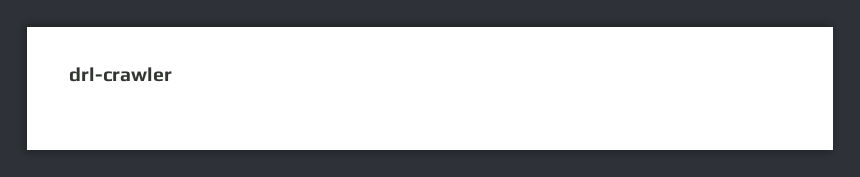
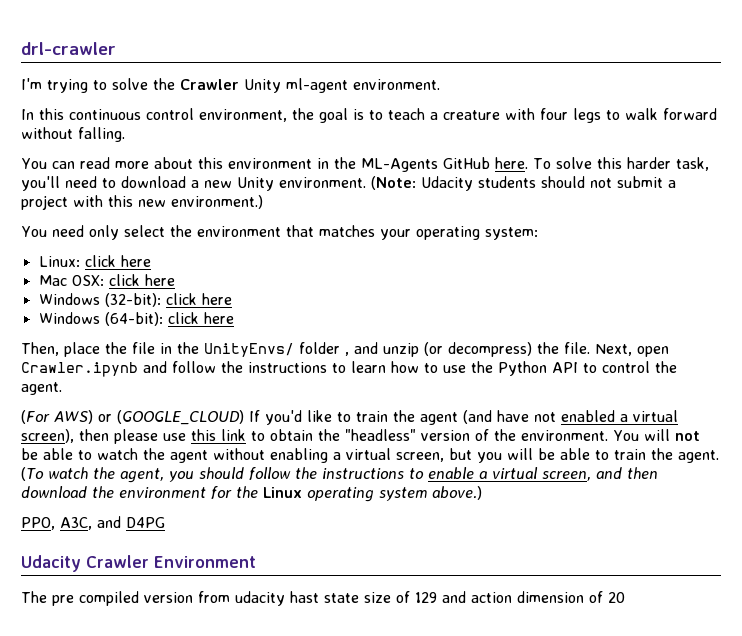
+ I'm trying to solve the Crawler Unity ml-agent environment.
+ In this continuous control environment, the goal is to teach a creature with four legs to walk forward without falling.
+ You can read more about this environment in the ML-Agents GitHub here. To solve this harder task, you'll need to download a new Unity environment. (Note: Udacity students should not submit a project with this new environment.)
+ You need only select the environment that matches your operating system:
+ Linux: click here
+ Mac OSX: click here
+ Windows (32-bit): click here
+ Windows (64-bit): click here
+ Then, place the file in the UnityEnvs/ folder , and unzip (or decompress) the file. Next, open Crawler.ipynb and follow the instructions to learn how to use the Python API to control the agent.
+ (For AWS) or (GOOGLE_CLOUD) If you'd like to train the agent (and have not enabled a virtual screen), then please use this link to obtain the "headless" version of the environment. You will not be able to watch the agent without enabling a virtual screen, but you will be able to train the agent. (To watch the agent, you should follow the instructions to enable a virtual screen, and then download the environment for the Linux operating system above.)
+ PPO, A3C, and D4PG
+ Udacity Crawler Environment
+ The pre compiled version from udacity hast state size of 129 and action dimension of 20

